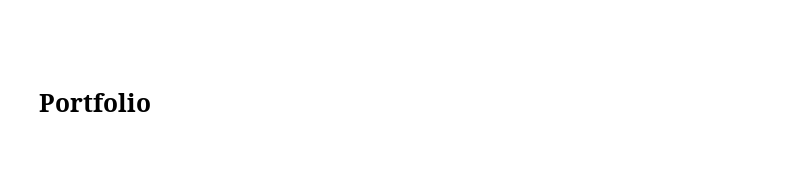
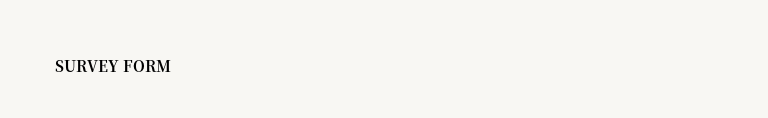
- Portfolio
+ SURVEY FORM

